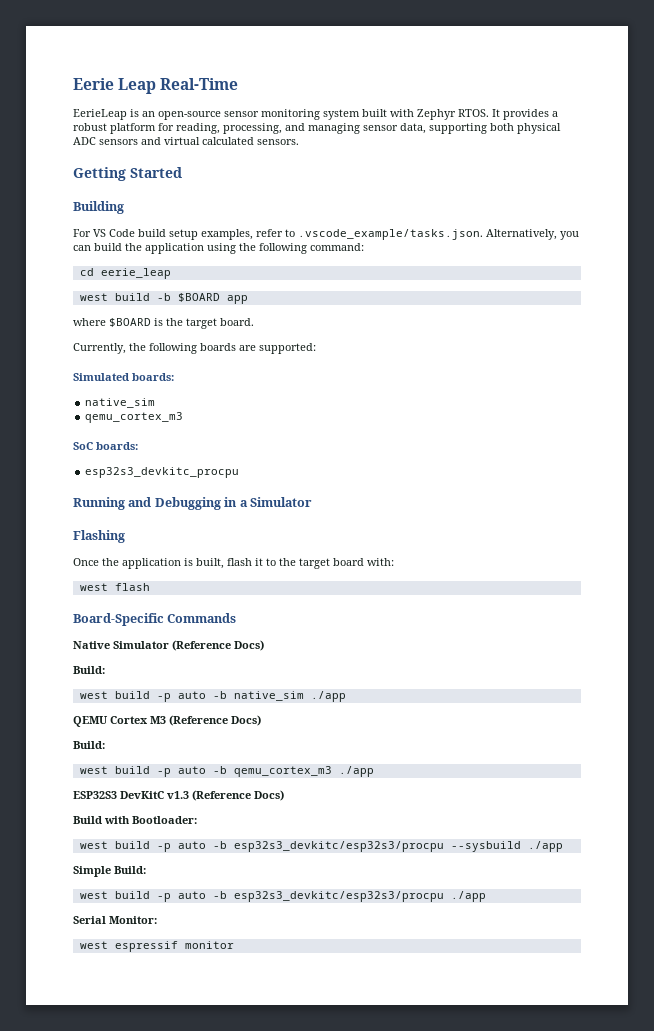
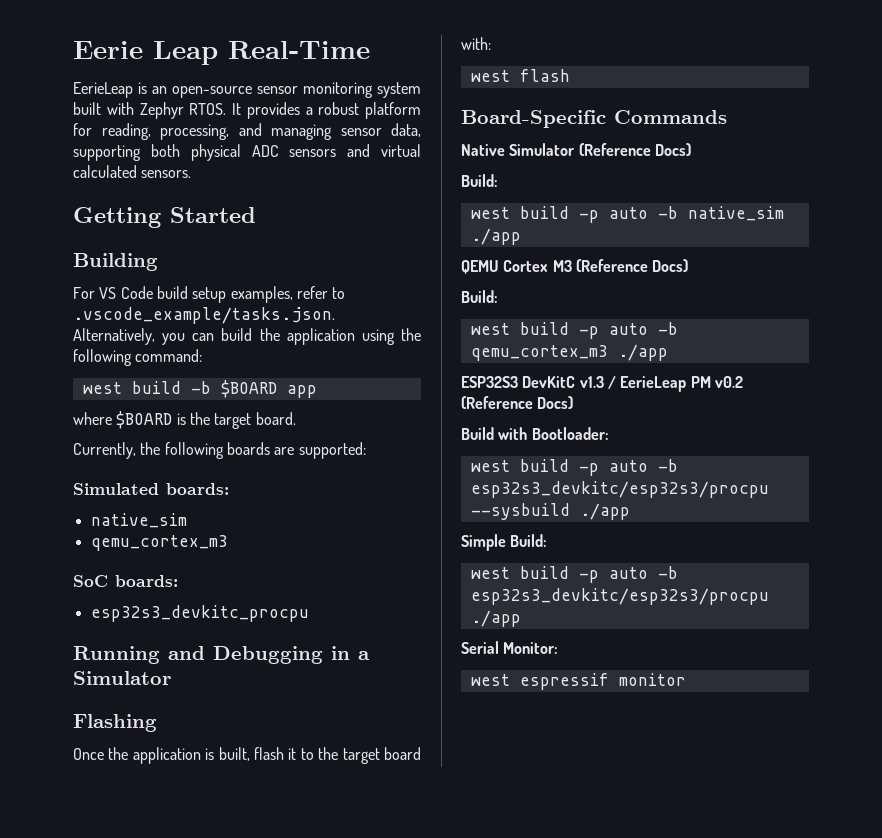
- cd eerie_leap
- ESP32S3 DevKitC v1.3 (Reference Docs)
+ ESP32S3 DevKitC v1.3 / EerieLeap PM v0.2 (Reference Docs)

